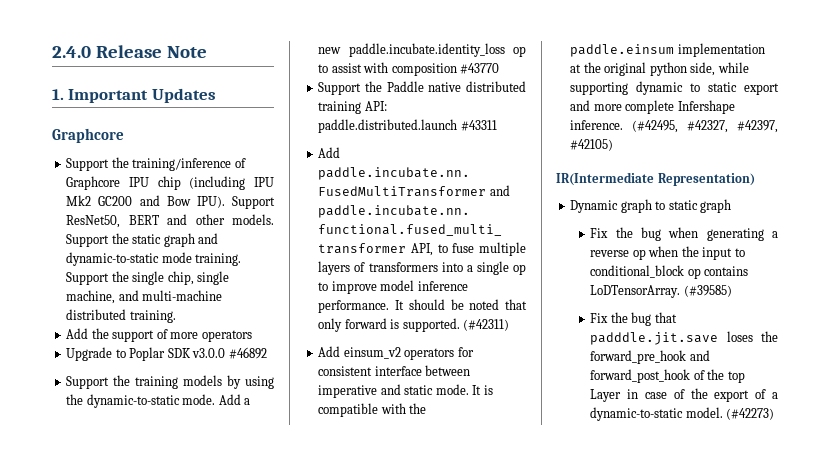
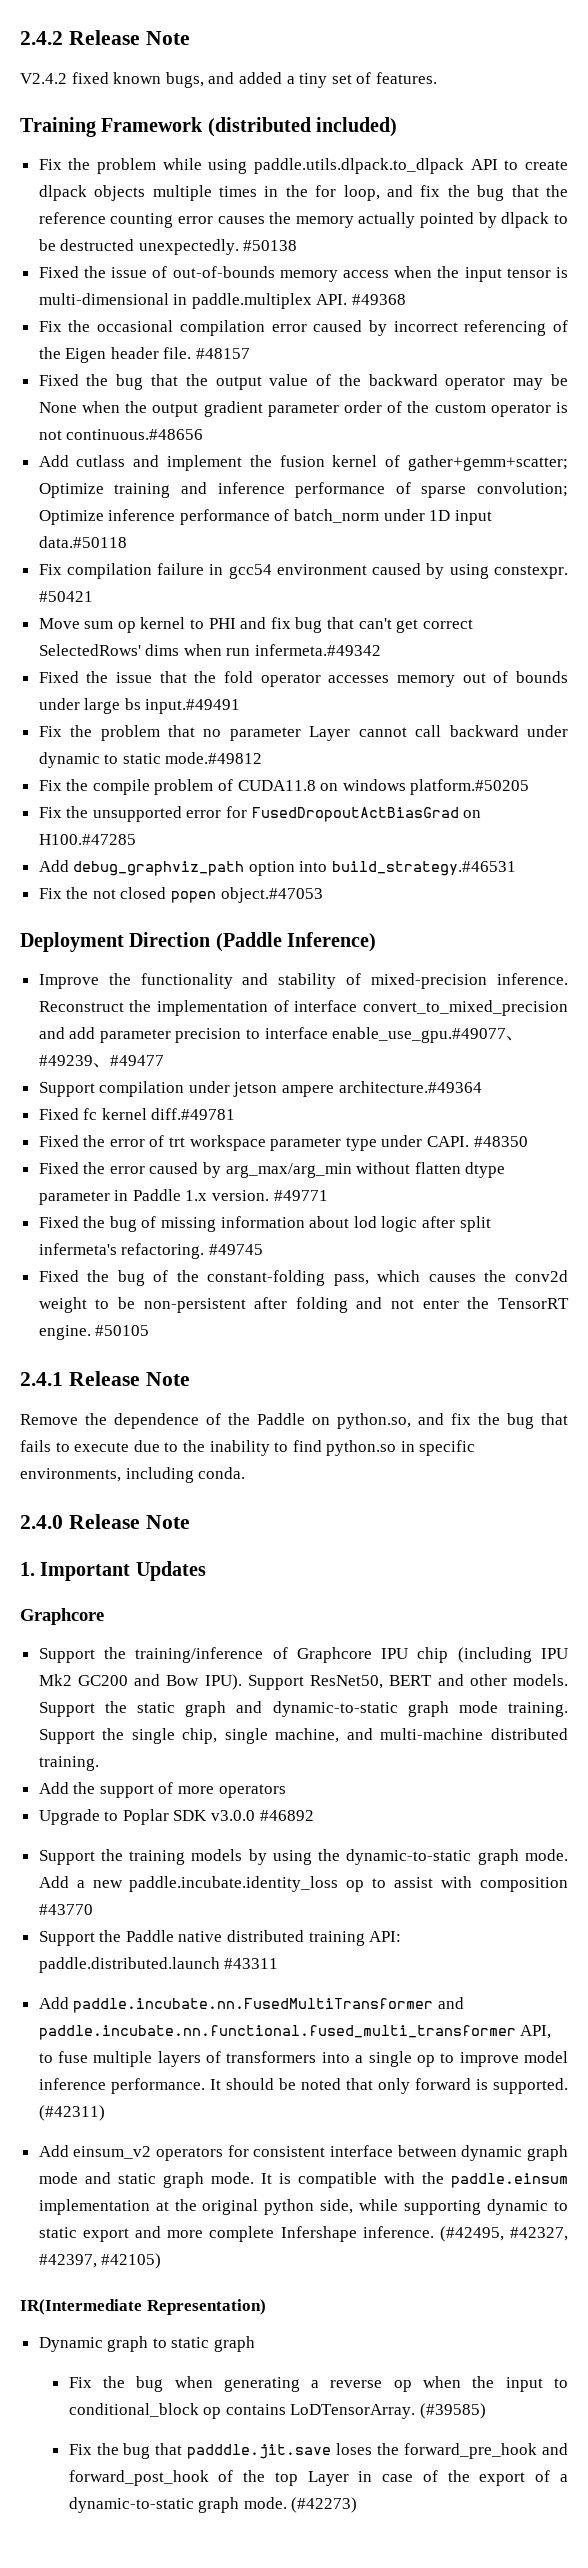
+ 2.4.2 Release Note
+ V2.4.2 fixed known bugs, and added a tiny set of features.
+ Training Framework (distributed included)
+ Fix the problem while using paddle.utils.dlpack.to_dlpack API to create dlpack objects multiple times in the for loop, and fix the bug that the reference counting error causes the memory actually pointed by dlpack to be destructed unexpectedly. #50138
+ Fixed the issue of out-of-bounds memory access when the input tensor is multi-dimensional in paddle.multiplex API. #49368
+ Fix the occasional compilation error caused by incorrect referencing of the Eigen header file. #48157
+ Fixed the bug that the output value of the backward operator may be None when the output gradient parameter order of the custom operator is not continuous.#48656
+ Add cutlass and implement the fusion kernel of gather+gemm+scatter; Optimize training and inference performance of sparse convolution; Optimize inference performance of batch_norm under 1D input data.#50118
+ Fix compilation failure in gcc54 environment caused by using constexpr. #50421
+ Move sum op kernel to PHI and fix bug that can't get correct SelectedRows' dims when run infermeta.#49342
+ Fixed the issue that the fold operator accesses memory out of bounds under large bs input.#49491
+ Fix the problem that no parameter Layer cannot call backward under dynamic to static mode.#49812
+ Fix the compile problem of CUDA11.8 on windows platform.#50205
+ Fix the unsupported error for FusedDropoutActBiasGrad on H100.#47285
+ Add debug_graphviz_path option into build_strategy.#46531
+ Fix the not closed popen object.#47053
+ Deployment Direction (Paddle Inference)
+ Improve the functionality and stability of mixed-precision inference. Reconstruct the implementation of interface convert_to_mixed_precision and add parameter precision to interface enable_use_gpu.#49077、#49239、#49477
+ Support compilation under jetson ampere architecture.#49364
+ Fixed fc kernel diff.#49781
+ Fixed the error of trt workspace parameter type under CAPI. #48350
+ Fixed the error caused by arg_max/arg_min without flatten dtype parameter in Paddle 1.x version. #49771
+ Fixed the bug of missing information about lod logic after split infermeta's refactoring. #49745
+ Fixed the bug of the constant-folding pass, which causes the conv2d weight to be non-persistent after folding and not enter the TensorRT engine. #50105
+ 2.4.1 Release Note
+ Remove the dependence of the Paddle on python.so, and fix the bug that fails to execute due to the inability to find python.so in specific environments, including conda.
- Support the static graph and dynamic-to-static mode training.
+ Support the static graph and dynamic-to-static graph mode training.
- Support the training models by using the dynamic-to-static mode.
+ Support the training models by using the dynamic-to-static graph mode.
- Add einsum_v2 operators for consistent interface between imperative and static mode.
+ Add einsum_v2 operators for consistent interface between dynamic graph mode and static graph mode.
- Fix the bug that padddle.jit.save loses the forward_pre_hook and forward_post_hook of the top Layer in case of the export of a dynamic-to-static model.
+ Fix the bug that padddle.jit.save loses the forward_pre_hook and forward_post_hook of the top Layer in case of the export of a dynamic-to-static graph mode.

